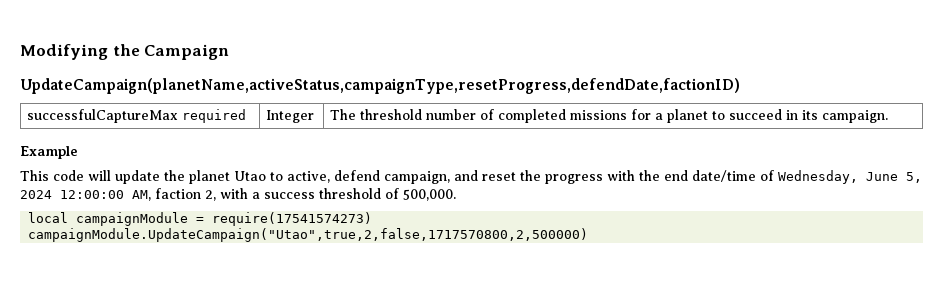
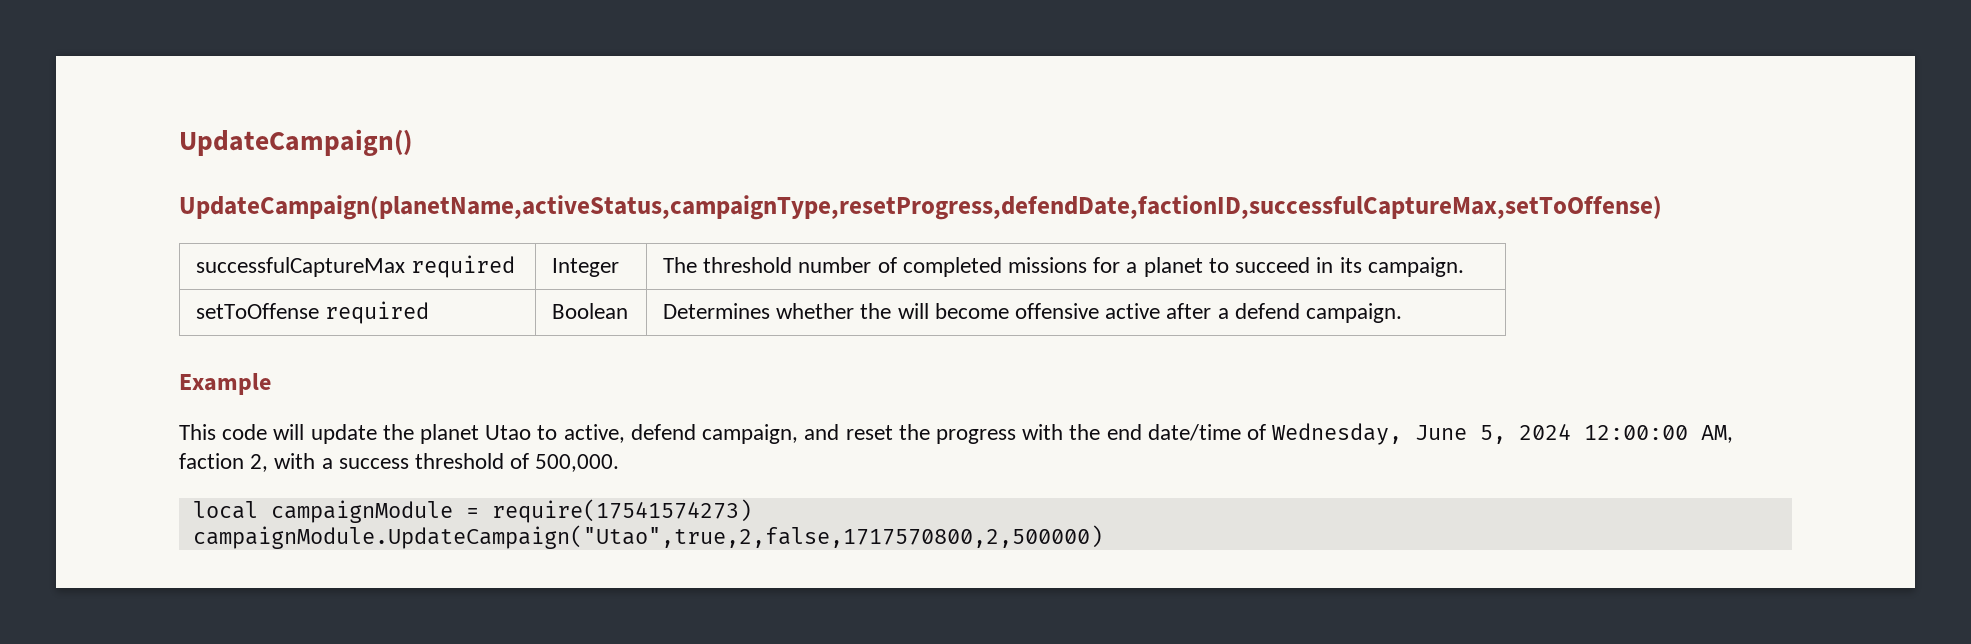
- Modifying the Campaign
- UpdateCampaign(planetName,activeStatus,campaignType,resetProgress,defendDate,factionID)
+ UpdateCampaign()
+ UpdateCampaign(planetName,activeStatus,campaignType,resetProgress,defendDate,factionID,successfulCaptureMax,setToOffense)
+ setToOffense required | Boolean | Determines whether the will become offensive active after a defend campaign.

